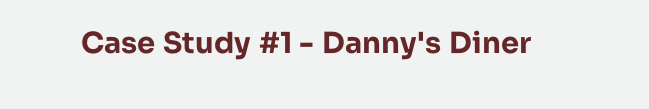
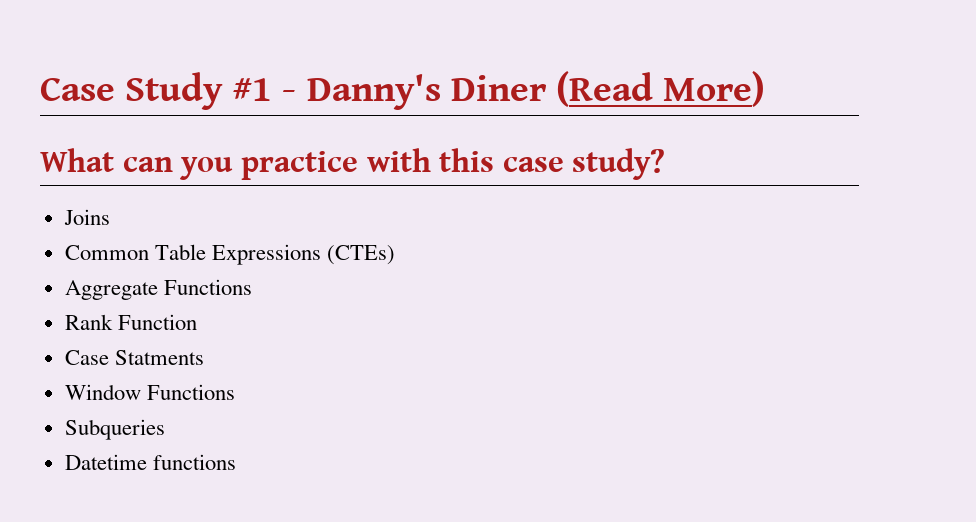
- Case Study #1 - Danny's Diner
+ Case Study #1 - Danny's Diner (Read More)
+ What can you practice with this case study?
+ Joins
+ Common Table Expressions (CTEs)
+ Aggregate Functions
+ Rank Function
+ Case Statments
+ Window Functions
+ Subqueries
+ Datetime functions

